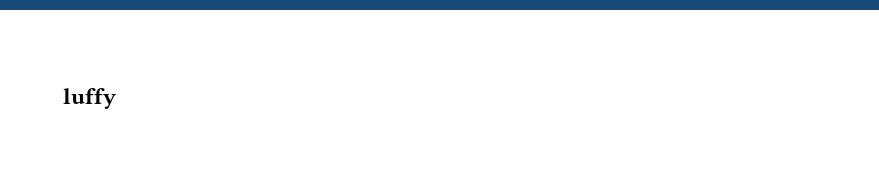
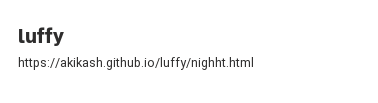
+ https://akikash.github.io/luffy/nighht.html

